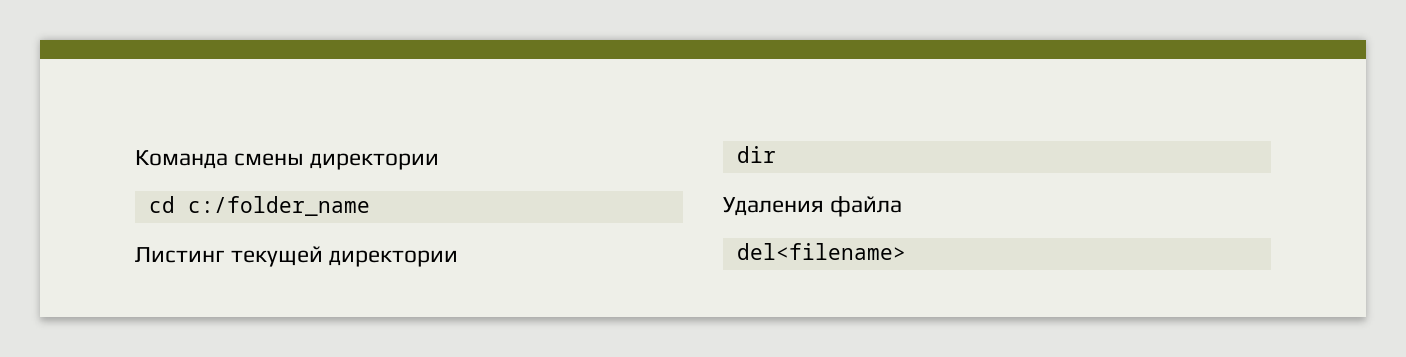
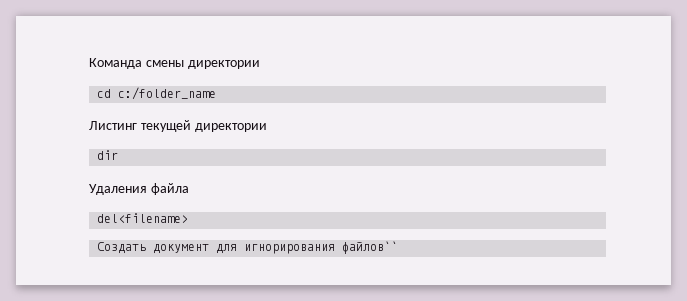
+ Создать документ для игнорирования файлов``

